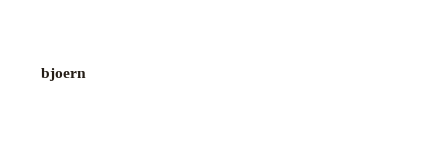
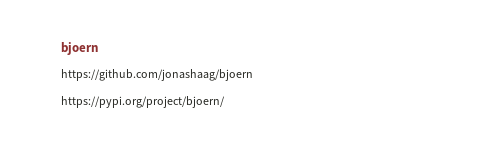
+ https://github.com/jonashaag/bjoern
+ https://pypi.org/project/bjoern/

